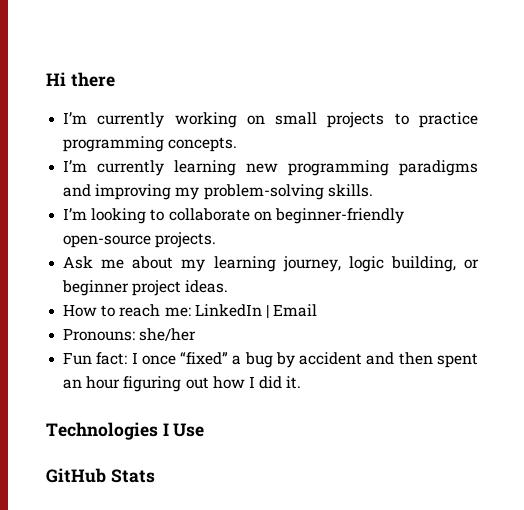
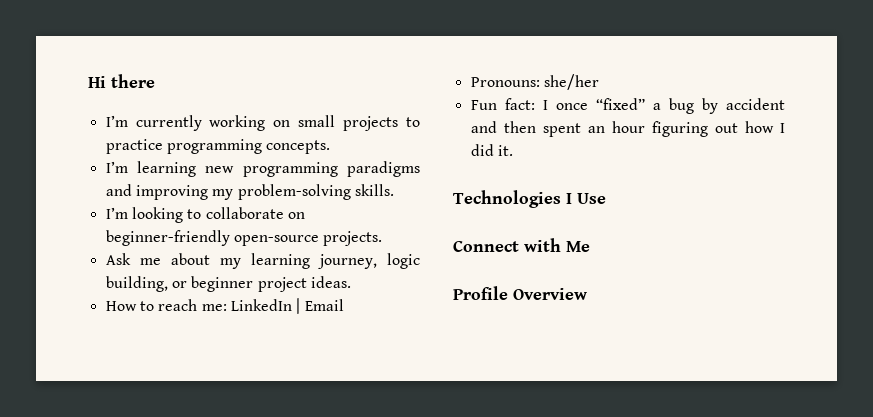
- I’m currently learning new programming paradigms and improving my problem-solving skills.
+ I’m learning new programming paradigms and improving my problem-solving skills.
- GitHub Stats
+ Connect with Me
+ Profile Overview

